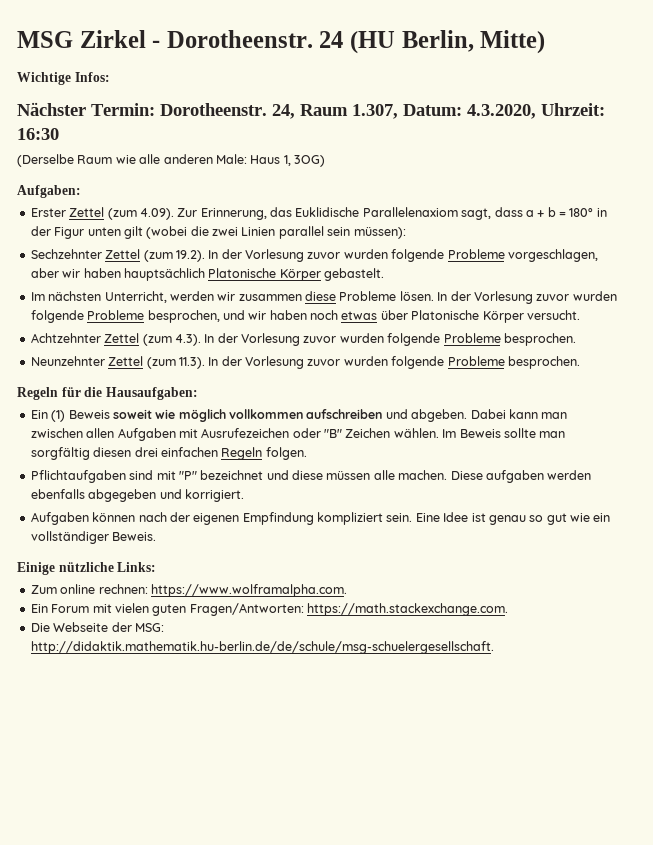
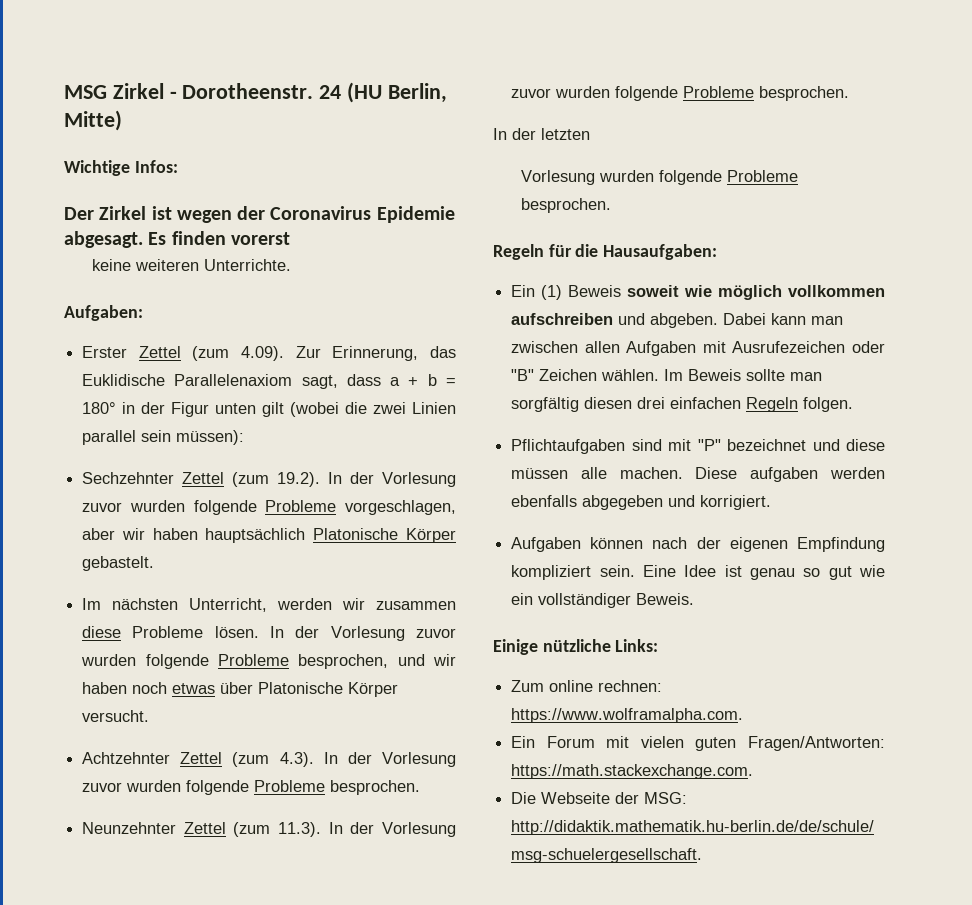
- Nächster Termin: Dorotheenstr. 24, Raum 1.307, Datum: 4.3.2020, Uhrzeit: 16:30
- (Derselbe Raum wie alle anderen Male: Haus 1, 3OG)
+ Der Zirkel ist wegen der Coronavirus Epidemie abgesagt. Es finden vorerst
+ keine weiteren Unterrichte.
+ In der letzten
+ Vorlesung wurden folgende Probleme besprochen.

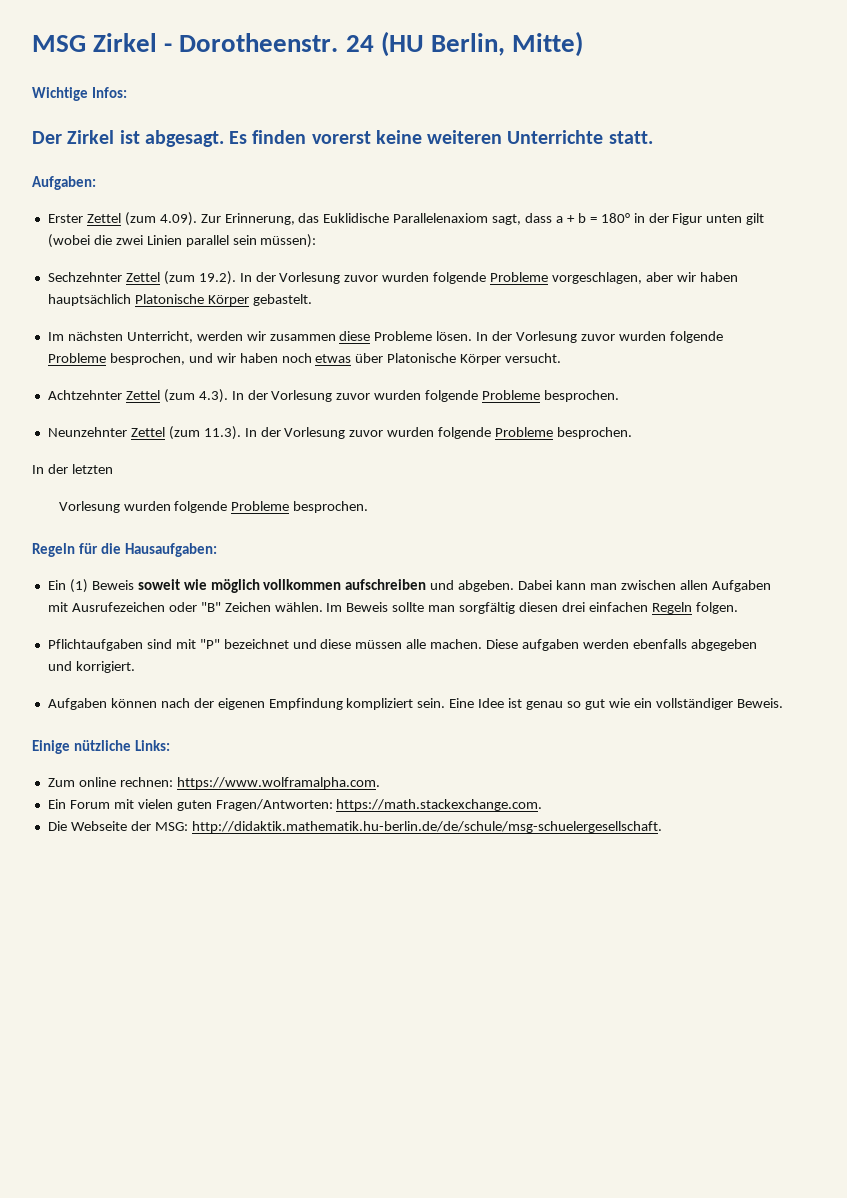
- Der Zirkel ist wegen der Coronavirus Epidemie abgesagt.
+ Der Zirkel ist abgesagt.
- Es finden vorerst
- keine weiteren Unterrichte.
+ Es finden vorerst keine weiteren Unterrichte statt.

